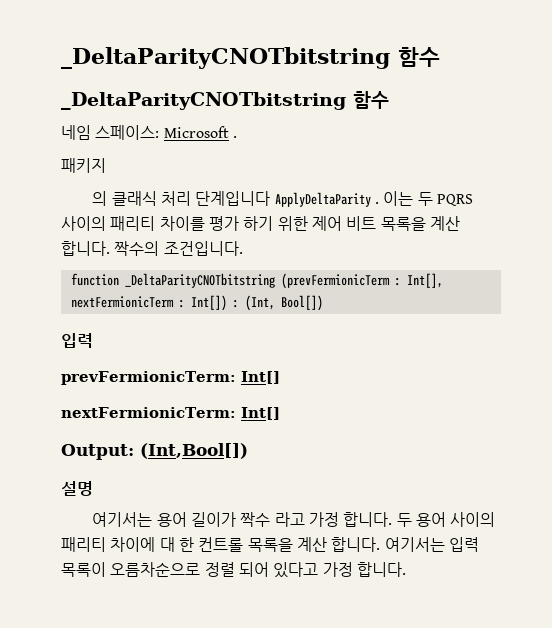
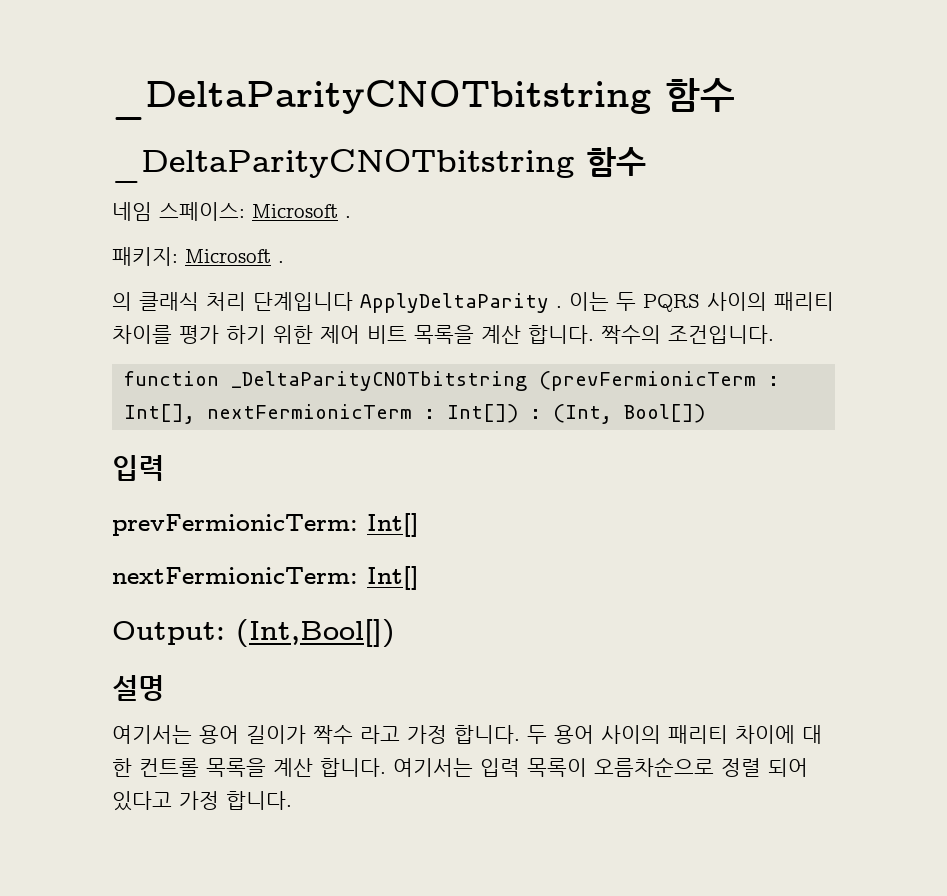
- 패키지
+ 패키지: Microsoft .

